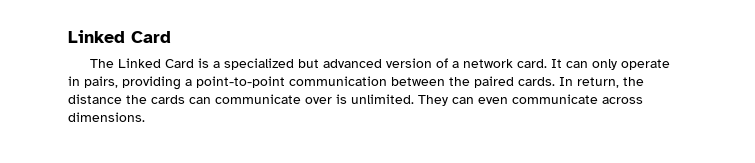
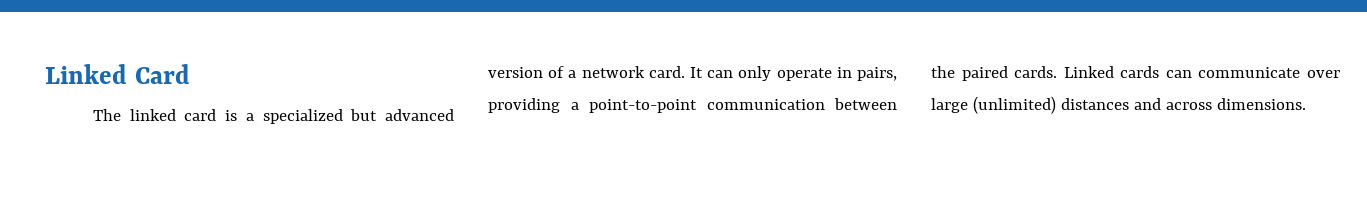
- The Linked Card is a specialized but advanced version of a network card.
+ The linked card is a specialized but advanced version of a network card.
- In return, the distance the cards can communicate over is unlimited. They can even communicate across dimensions.
+ Linked cards can communicate over large (unlimited) distances and across dimensions.

